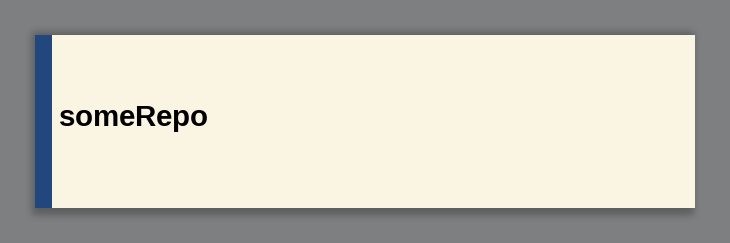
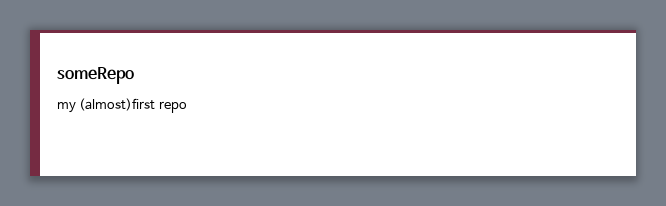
+ my (almost)first repo

